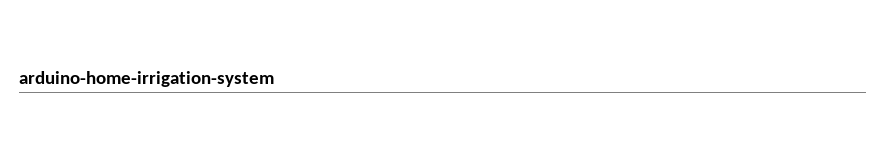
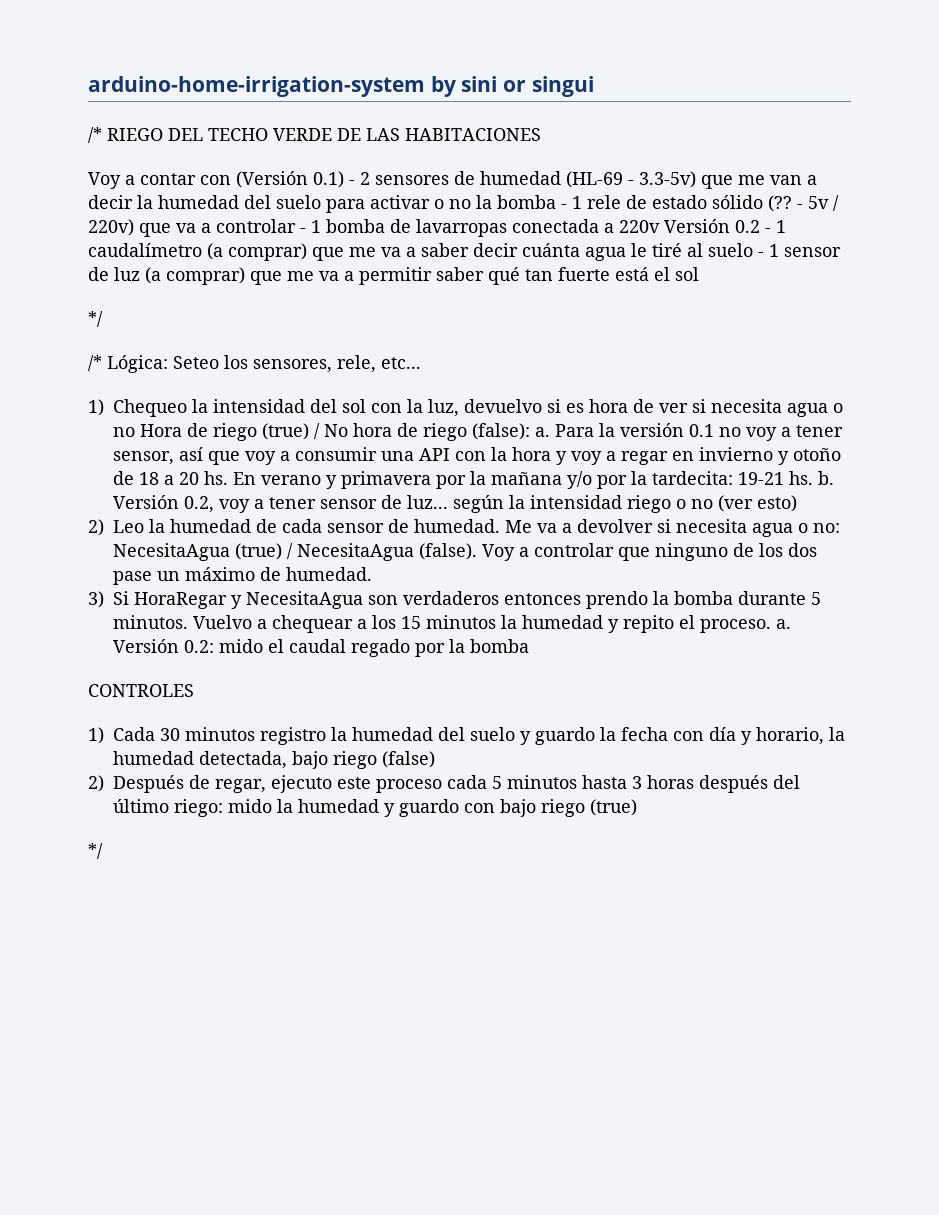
- arduino-home-irrigation-system
+ arduino-home-irrigation-system by sini or singui
+ /* RIEGO DEL TECHO VERDE DE LAS HABITACIONES
+ Voy a contar con (Versión 0.1) - 2 sensores de humedad (HL-69 - 3.3-5v) que me van a decir la humedad del suelo para activar o no la bomba - 1 rele de estado sólido (?? - 5v / 220v) que va a controlar - 1 bomba de lavarropas conectada a 220v Versión 0.2 - 1 caudalímetro (a comprar) que me va a saber decir cuánta agua le tiré al suelo - 1 sensor de luz (a comprar) que me va a permitir saber qué tan fuerte está el sol
+ */
+ /* Lógica: Seteo los sensores, rele, etc...
+ 1) Chequeo la intensidad del sol con la luz, devuelvo si es hora de ver si necesita agua o no Hora de riego (true) / No hora de riego (false): a. Para la versión 0.1 no voy a tener sensor, así que voy a consumir una API con la hora y voy a regar en invierno y otoño de 18 a 20 hs. En verano y primavera por la mañana y/o por la tardecita: 19-21 hs. b. Versión 0.2, voy a tener sensor de luz... según la intensidad riego o no (ver esto)
+ 2) Leo la humedad de cada sensor de humedad. Me va a devolver si necesita agua o no: NecesitaAgua (true) / NecesitaAgua (false). Voy a controlar que ninguno de los dos pase un máximo de humedad.
+ 3) Si HoraRegar y NecesitaAgua son verdaderos entonces prendo la bomba durante 5 minutos. Vuelvo a chequear a los 15 minutos la humedad y repito el proceso. a. Versión 0.2: mido el caudal regado por la bomba
+ CONTROLES
+ 1) Cada 30 minutos registro la humedad del suelo y guardo la fecha con día y horario, la humedad detectada, bajo riego (false)
+ 2) Después de regar, ejecuto este proceso cada 5 minutos hasta 3 horas después del último riego: mido la humedad y guardo con bajo riego (true)
+ */

